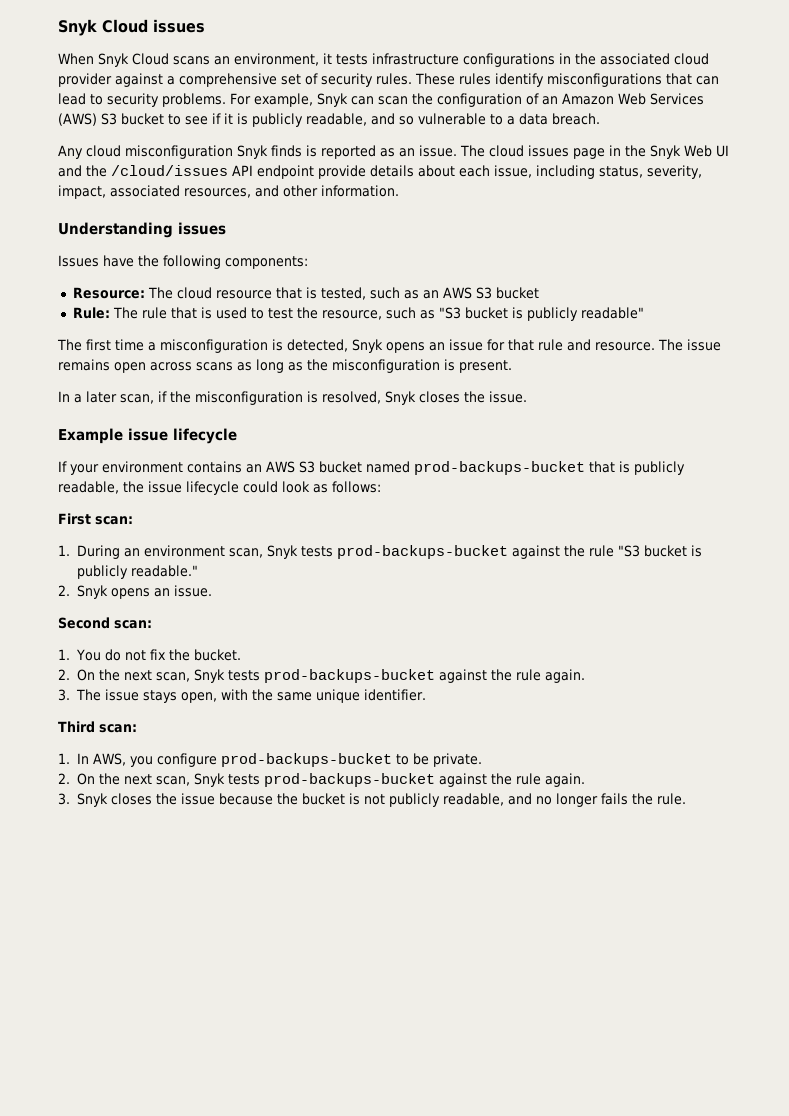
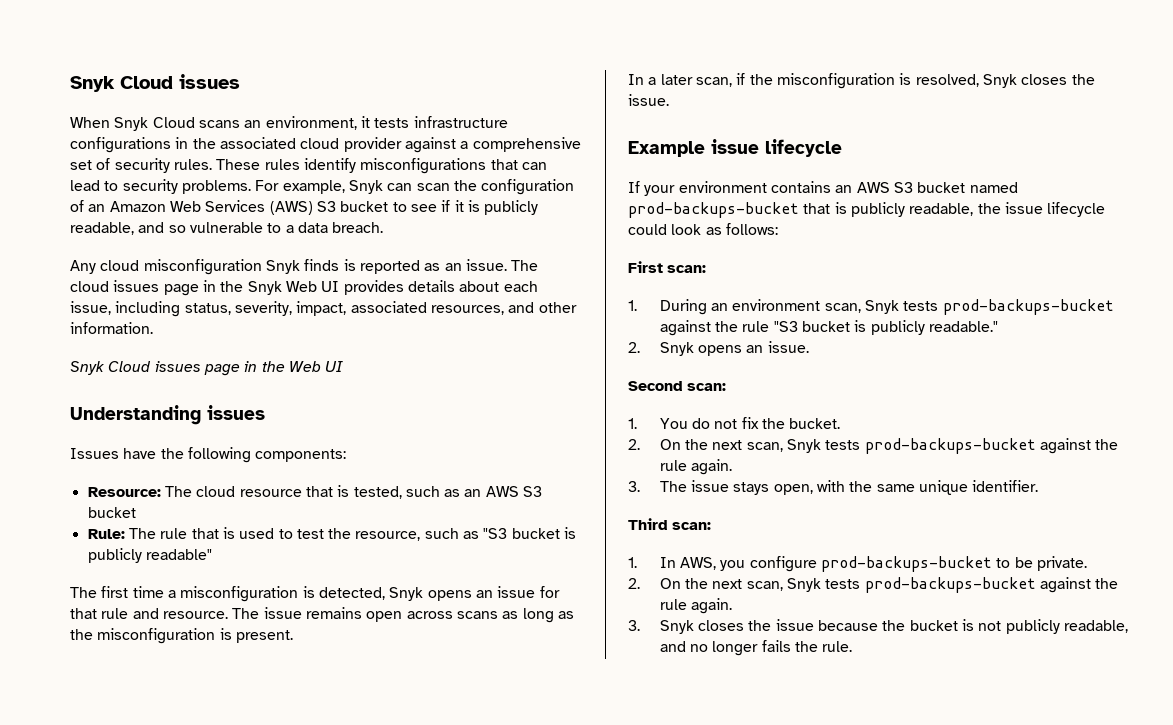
- The cloud issues page in the Snyk Web UI and the /cloud/issues API endpoint provide details about each issue, including status, severity, impact, associated resources, and other information.
+ The cloud issues page in the Snyk Web UI provides details about each issue, including status, severity, impact, associated resources, and other information.
+ Snyk Cloud issues page in the Web UI

